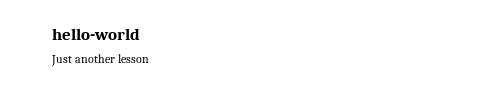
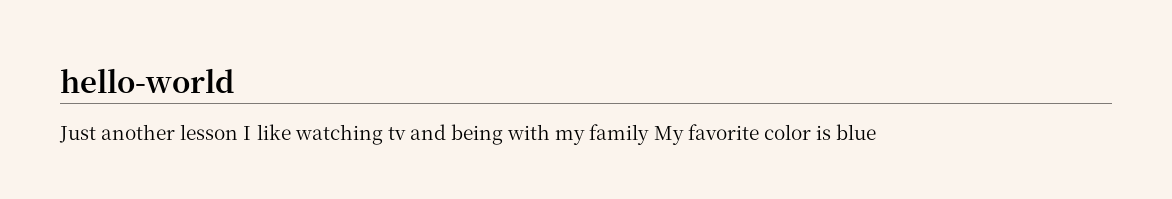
- Just another lesson
+ Just another lesson I like watching tv and being with my family My favorite color is blue

